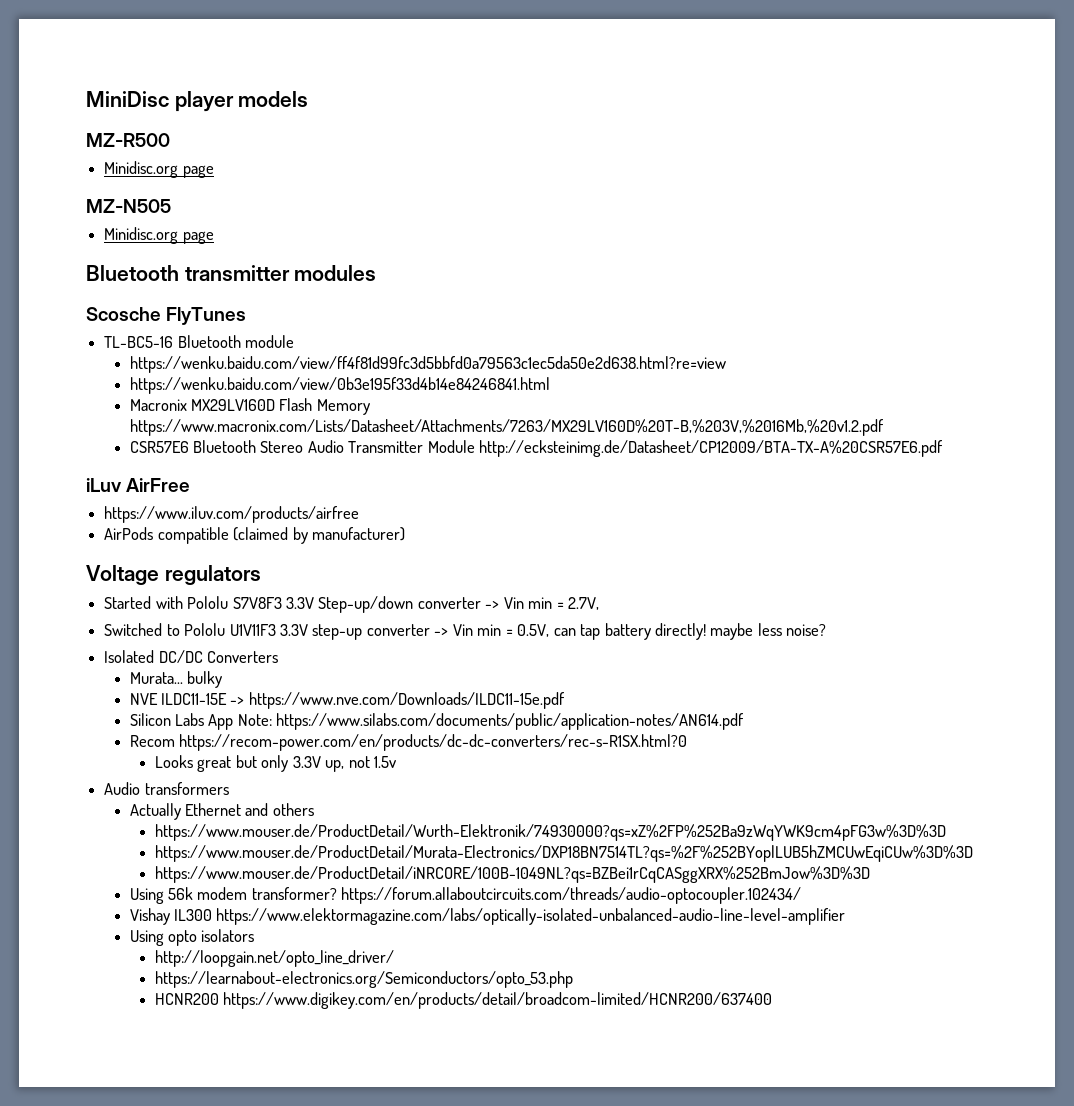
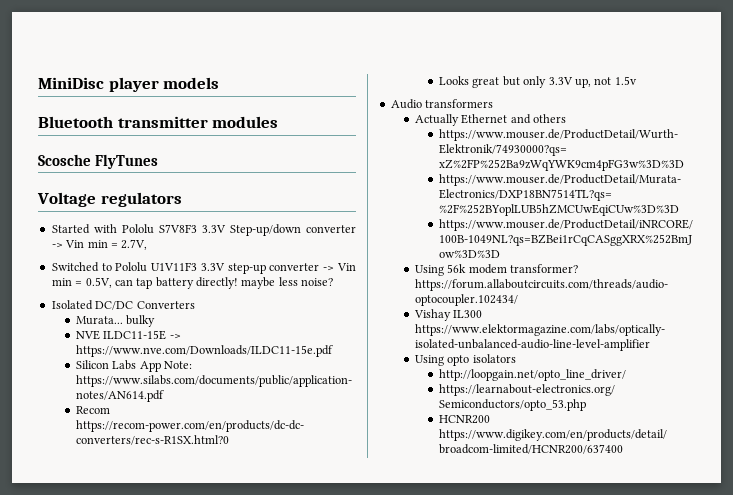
- MZ-R500
- Minidisc.org page
- MZ-N505
- Minidisc.org page
- TL-BC5-16 Bluetooth module
- https://wenku.baidu.com/view/ff4f81d99fc3d5bbfd0a79563c1ec5da50e2d638.html?re=view
- https://wenku.baidu.com/view/0b3e195f33d4b14e84246841.html
- Macronix MX29LV160D Flash Memory https://www.macronix.com/Lists/Datasheet/Attachments/7263/MX29LV160D%20T-B,%203V,%2016Mb,%20v1.2.pdf
- CSR57E6 Bluetooth Stereo Audio Transmitter Module http://ecksteinimg.de/Datasheet/CP12009/BTA-TX-A%20CSR57E6.pdf
- iLuv AirFree
- https://www.iluv.com/products/airfree
- AirPods compatible (claimed by manufacturer)

